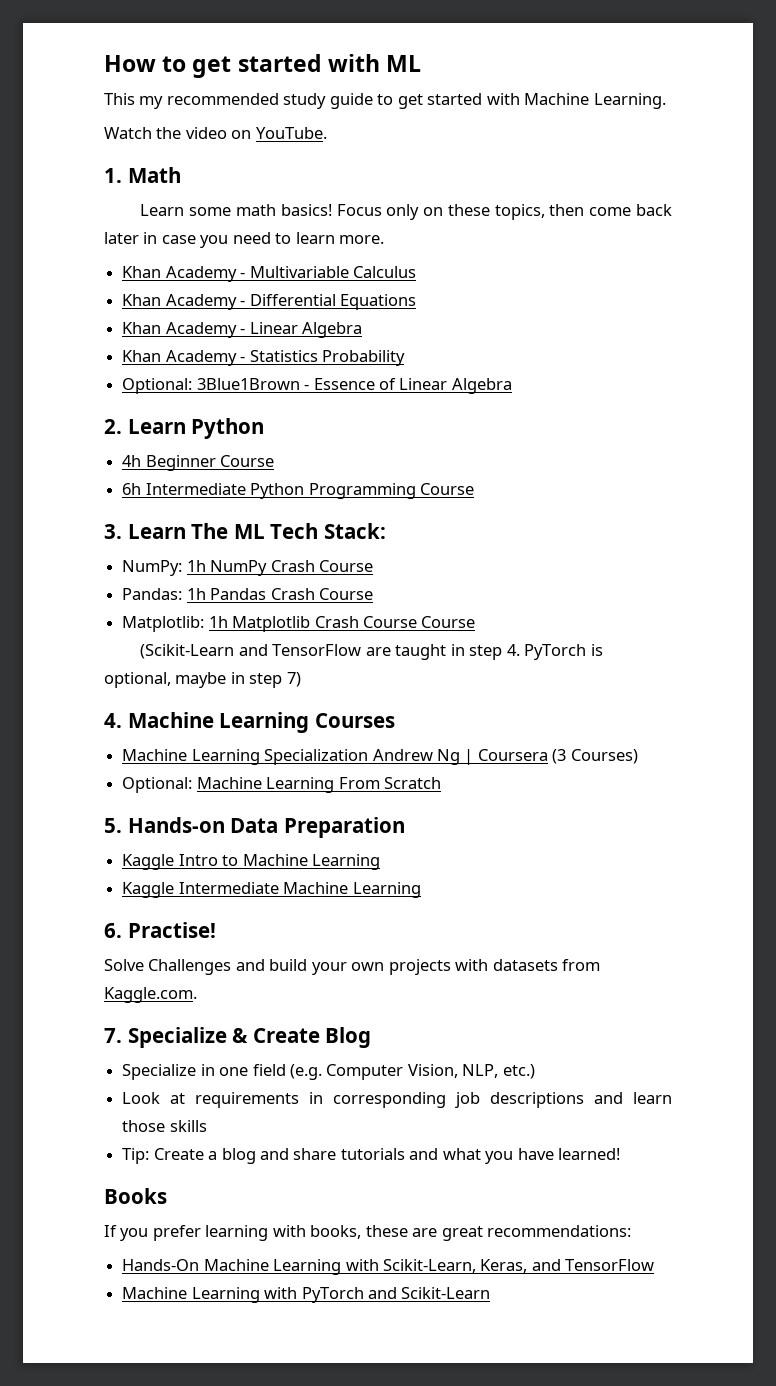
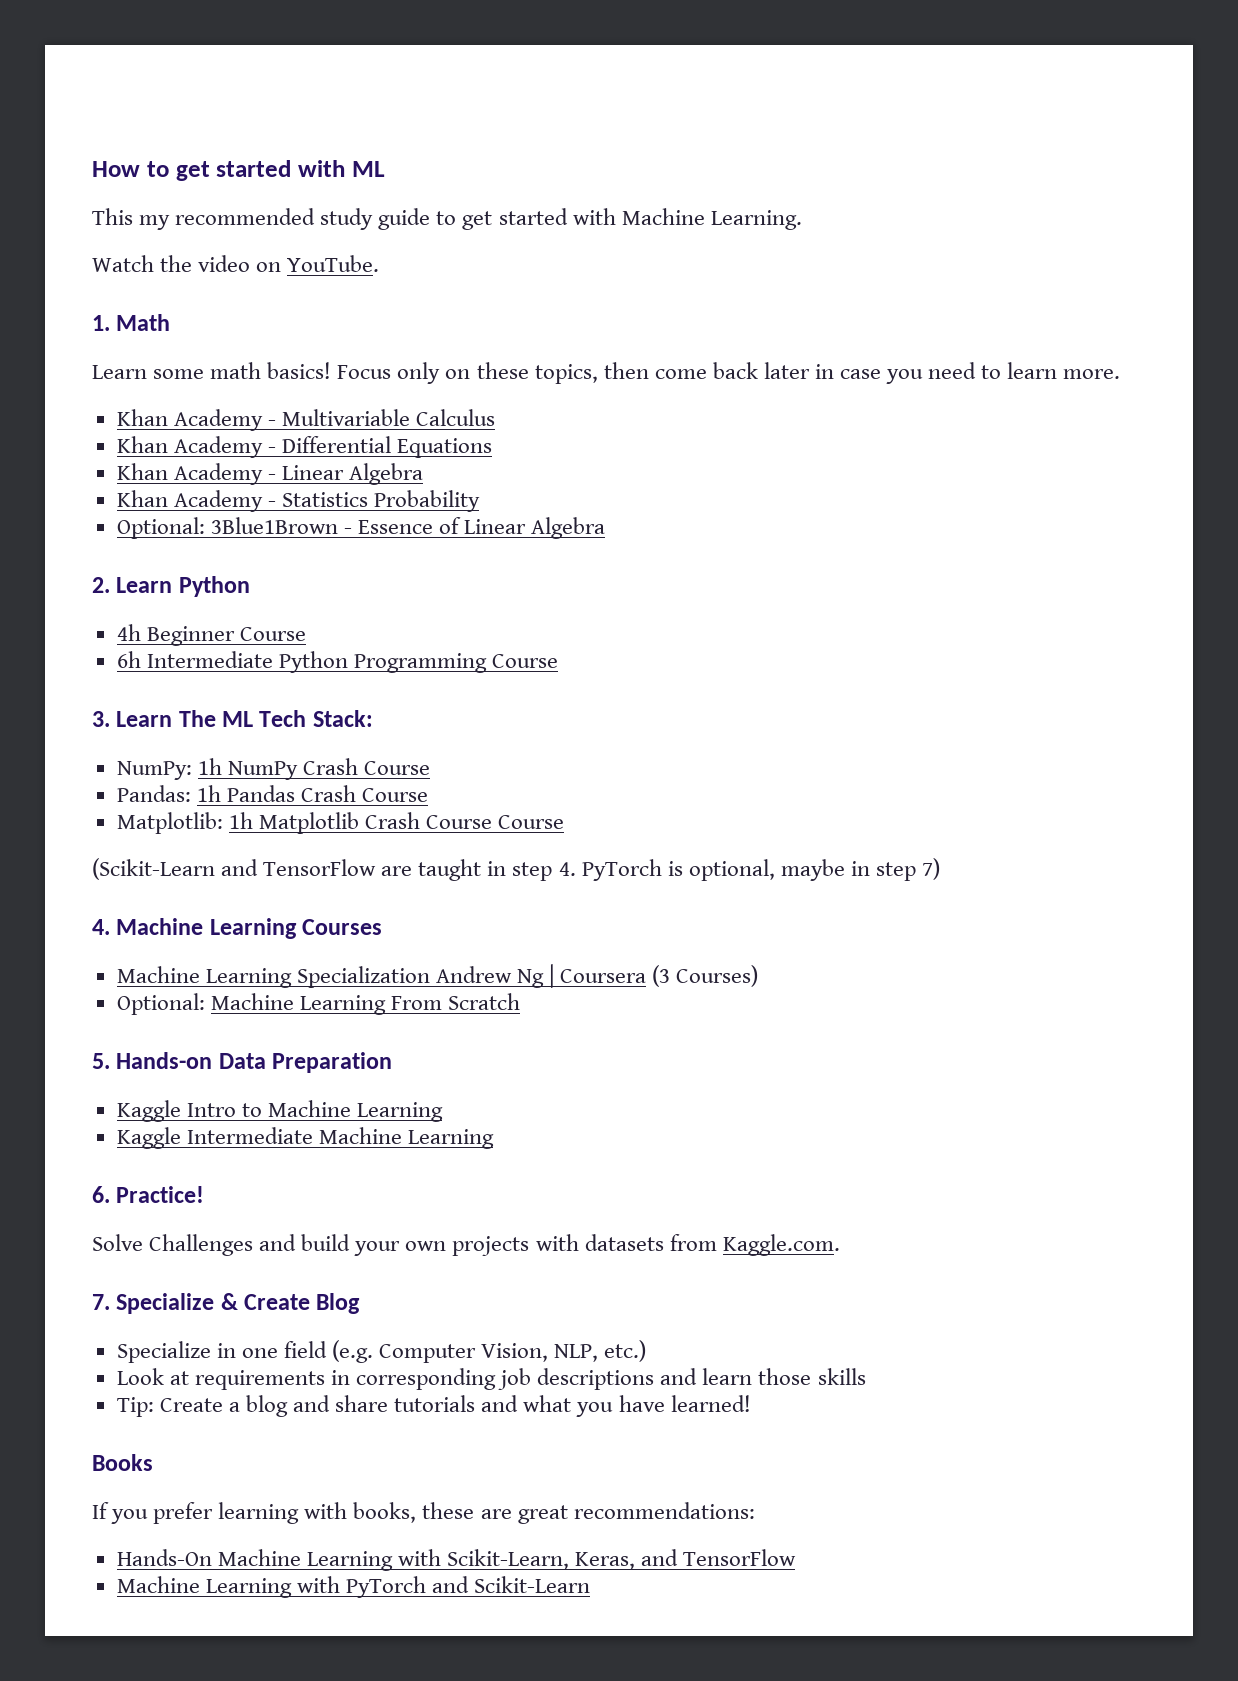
- 6. Practise!
+ 6. Practice!

